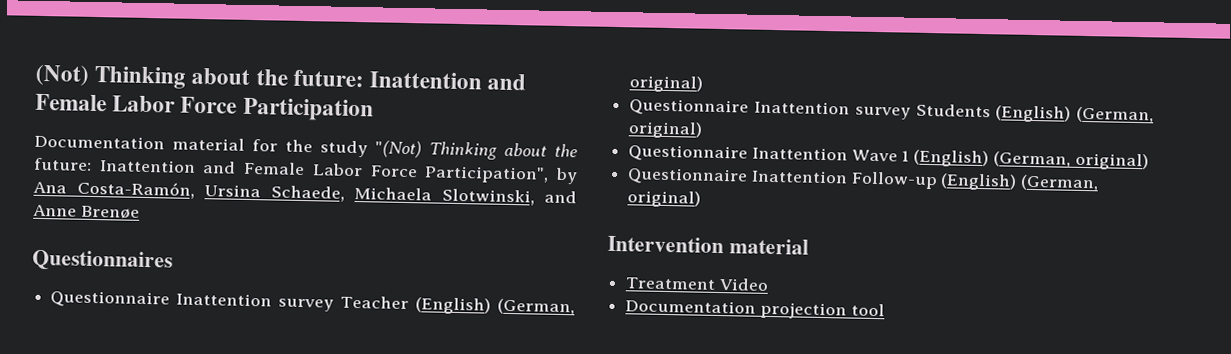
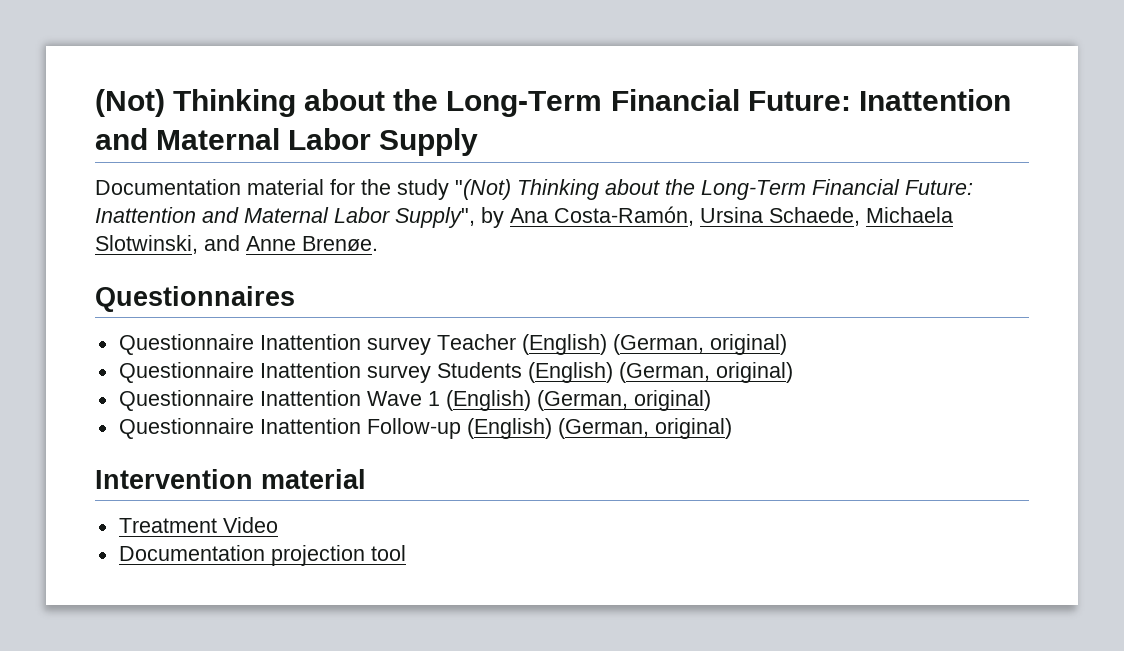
- (Not) Thinking about the future: Inattention and Female Labor Force Participation
+ (Not) Thinking about the Long-Term Financial Future: Inattention and Maternal Labor Supply
- Documentation material for the study "(Not) Thinking about the future: Inattention and Female Labor Force Participation", by Ana Costa-Ramón, Ursina Schaede, Michaela Slotwinski, and Anne Brenøe
+ Documentation material for the study "(Not) Thinking about the Long-Term Financial Future: Inattention and Maternal Labor Supply", by Ana Costa-Ramón, Ursina Schaede, Michaela Slotwinski, and Anne Brenøe.

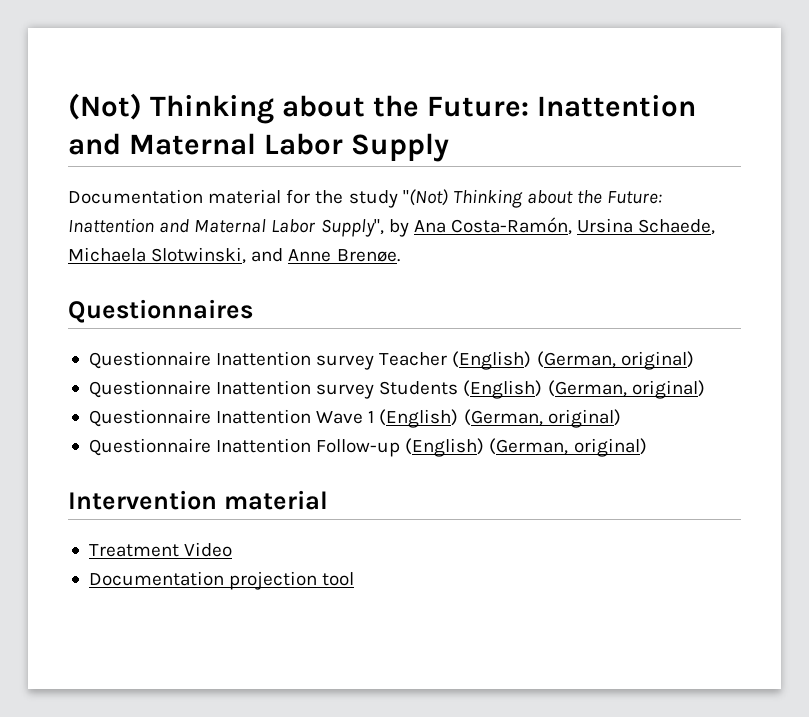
- (Not) Thinking about the Long-Term Financial Future: Inattention and Maternal Labor Supply
+ (Not) Thinking about the Future: Inattention and Maternal Labor Supply
- Documentation material for the study "(Not) Thinking about the Long-Term Financial Future: Inattention and Maternal Labor Supply", by Ana Costa-Ramón, Ursina Schaede, Michaela Slotwinski, and Anne Brenøe.
+ Documentation material for the study "(Not) Thinking about the Future: Inattention and Maternal Labor Supply", by Ana Costa-Ramón, Ursina Schaede, Michaela Slotwinski, and Anne Brenøe.

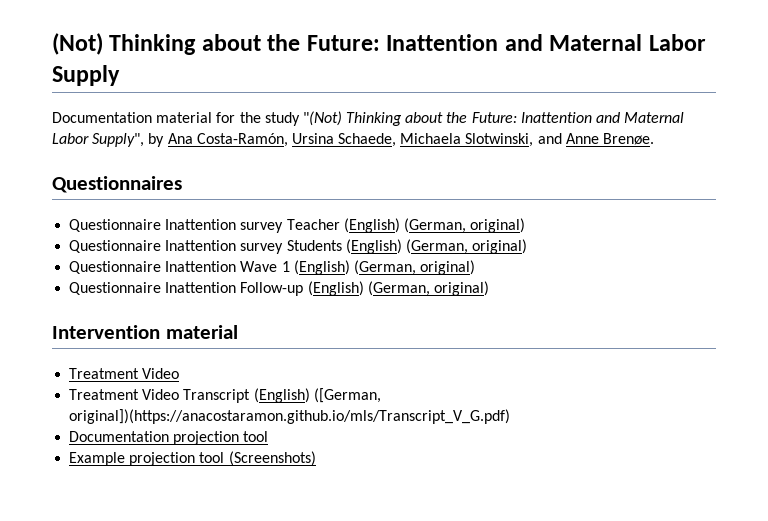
+ Treatment Video Transcript (English) ([German, original])(https://anacostaramon.github.io/mls/Transcript_V_G.pdf)
+ Example projection tool (Screenshots)

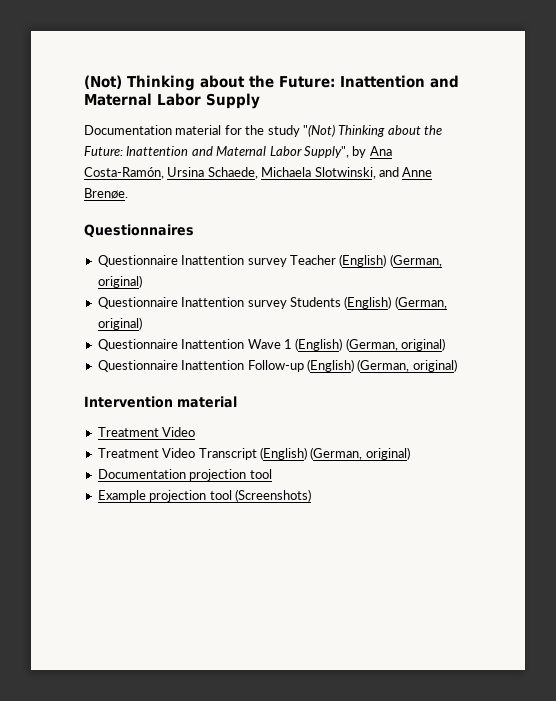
- Treatment Video Transcript (English) ([German, original])(https://anacostaramon.github.io/mls/Transcript_V_G.pdf)
+ Treatment Video Transcript (English) (German, original)

